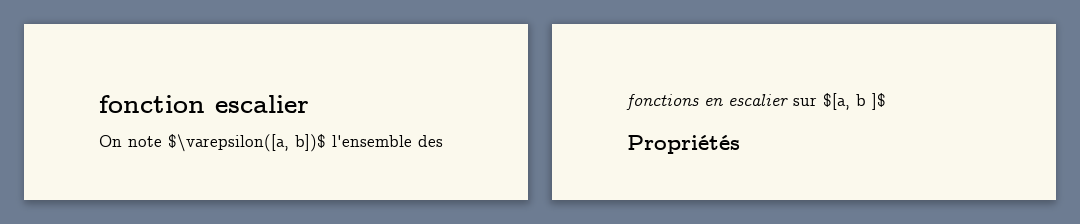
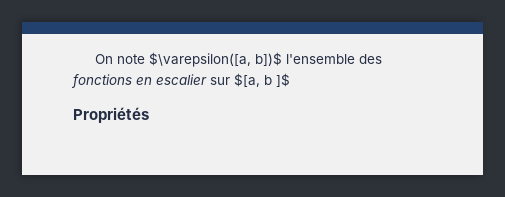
- fonction escalier

